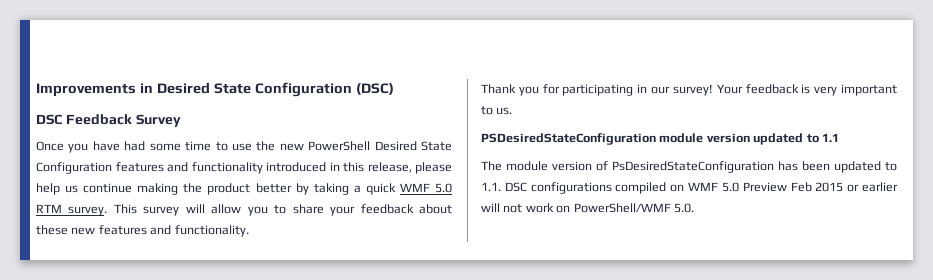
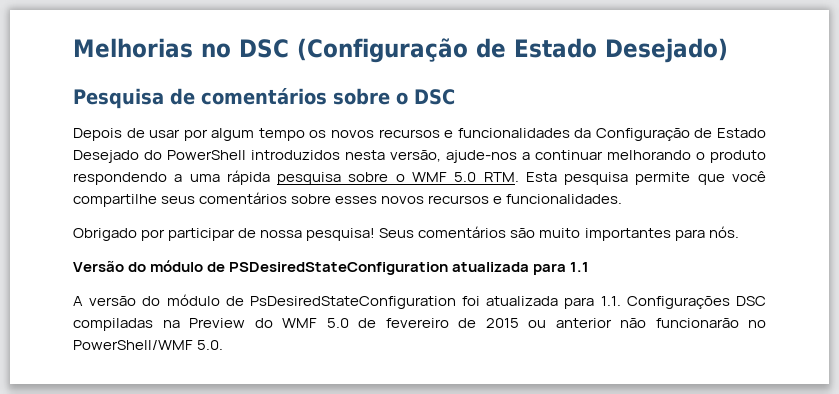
- Improvements in Desired State Configuration (DSC)
- DSC Feedback Survey
- Once you have had some time to use the new PowerShell Desired State Configuration features and functionality introduced in this release, please help us continue making the product better by taking a quick WMF 5.0 RTM survey. This survey will allow you to share your feedback about these new features and functionality.
- Thank you for participating in our survey! Your feedback is very important to us.
- PSDesiredStateConfiguration module version updated to 1.1
- The module version of PsDesiredStateConfiguration has been updated to 1.1. DSC configurations compiled on WMF 5.0 Preview Feb 2015 or earlier will not work on PowerShell/WMF 5.0.
+ Melhorias no DSC (Configuração de Estado Desejado)
+ Pesquisa de comentários sobre o DSC
+ Depois de usar por algum tempo os novos recursos e funcionalidades da Configuração de Estado Desejado do PowerShell introduzidos nesta versão, ajude-nos a continuar melhorando o produto respondendo a uma rápida pesquisa sobre o WMF 5.0 RTM. Esta pesquisa permite que você compartilhe seus comentários sobre esses novos recursos e funcionalidades.
+ Obrigado por participar de nossa pesquisa! Seus comentários são muito importantes para nós.
+ Versão do módulo de PSDesiredStateConfiguration atualizada para 1.1
+ A versão do módulo de PsDesiredStateConfiguration foi atualizada para 1.1. Configurações DSC compiladas na Preview do WMF 5.0 de fevereiro de 2015 ou anterior não funcionarão no PowerShell/WMF 5.0.

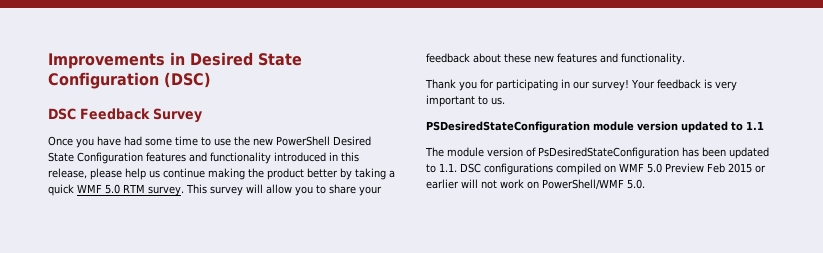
- Melhorias no DSC (Configuração de Estado Desejado)
- Pesquisa de comentários sobre o DSC
- Depois de usar por algum tempo os novos recursos e funcionalidades da Configuração de Estado Desejado do PowerShell introduzidos nesta versão, ajude-nos a continuar melhorando o produto respondendo a uma rápida pesquisa sobre o WMF 5.0 RTM. Esta pesquisa permite que você compartilhe seus comentários sobre esses novos recursos e funcionalidades.
- Obrigado por participar de nossa pesquisa! Seus comentários são muito importantes para nós.
- Versão do módulo de PSDesiredStateConfiguration atualizada para 1.1
- A versão do módulo de PsDesiredStateConfiguration foi atualizada para 1.1. Configurações DSC compiladas na Preview do WMF 5.0 de fevereiro de 2015 ou anterior não funcionarão no PowerShell/WMF 5.0.
+ Improvements in Desired State Configuration (DSC)
+ DSC Feedback Survey
+ Once you have had some time to use the new PowerShell Desired State Configuration features and functionality introduced in this release, please help us continue making the product better by taking a quick WMF 5.0 RTM survey. This survey will allow you to share your feedback about these new features and functionality.
+ Thank you for participating in our survey! Your feedback is very important to us.
+ PSDesiredStateConfiguration module version updated to 1.1
+ The module version of PsDesiredStateConfiguration has been updated to 1.1. DSC configurations compiled on WMF 5.0 Preview Feb 2015 or earlier will not work on PowerShell/WMF 5.0.

